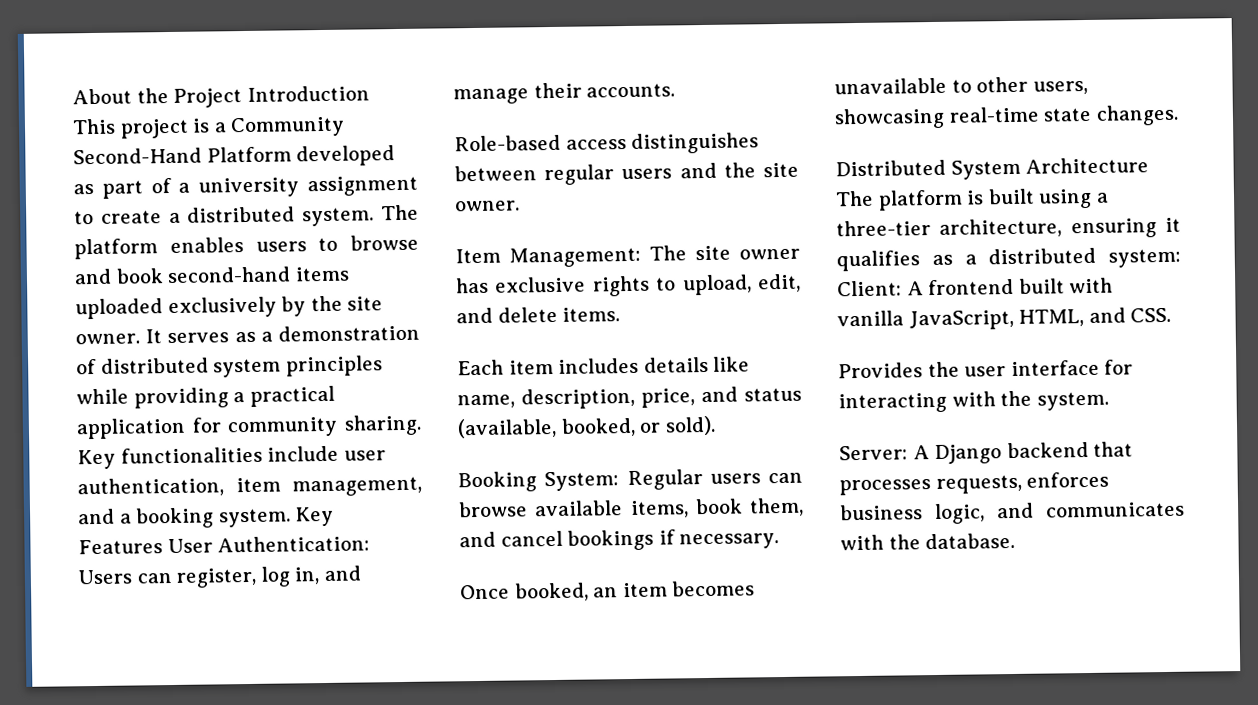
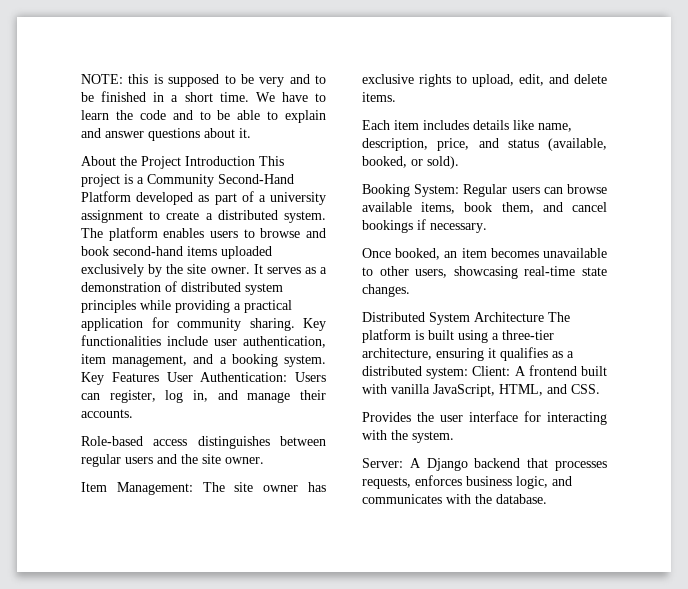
+ NOTE: this is supposed to be very and to be finished in a short time. We have to learn the code and to be able to explain and answer questions about it.

